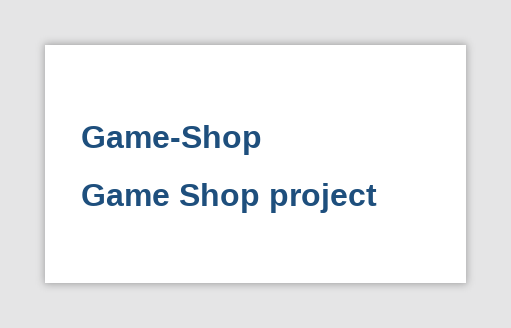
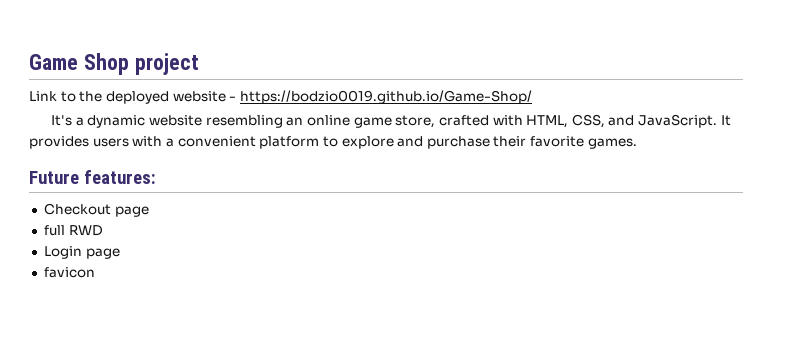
- Game-Shop
+ Link to the deployed website - https://bodzio0019.github.io/Game-Shop/
+ It's a dynamic website resembling an online game store, crafted with HTML, CSS, and JavaScript. It provides users with a convenient platform to explore and purchase their favorite games.
+ Future features:
+ Checkout page
+ full RWD
+ Login page
+ favicon

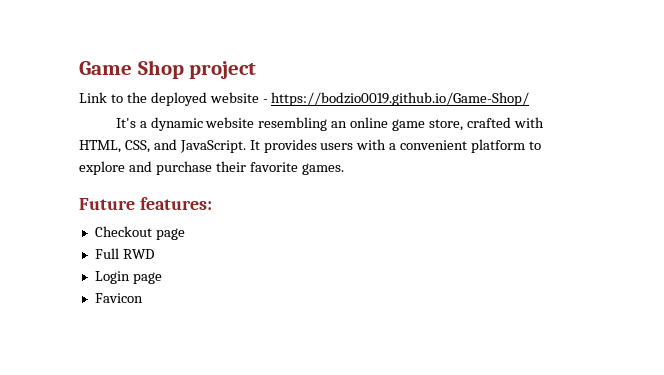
- full RWD
+ Full RWD
- favicon
+ Favicon

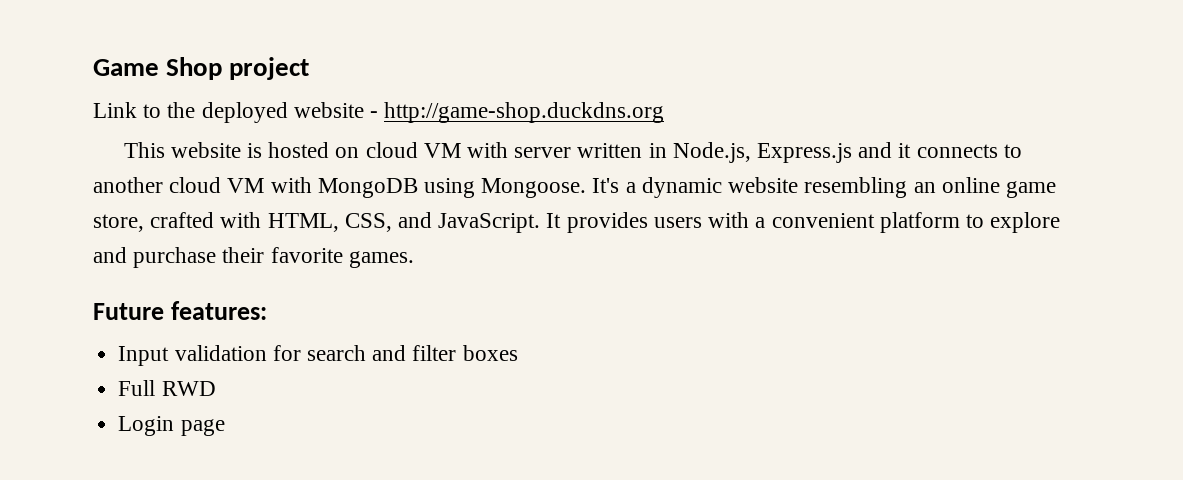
- Link to the deployed website - https://bodzio0019.github.io/Game-Shop/
- It's a dynamic website resembling an online game store, crafted with HTML, CSS, and JavaScript.
+ Link to the deployed website - http://game-shop.duckdns.org
+ This website is hosted on cloud VM with server written in Node.js, Express.js and it connects to another cloud VM with MongoDB using Mongoose. It's a dynamic website resembling an online game store, crafted with HTML, CSS, and JavaScript.
- Checkout page
+ Input validation for search and filter boxes
- Favicon

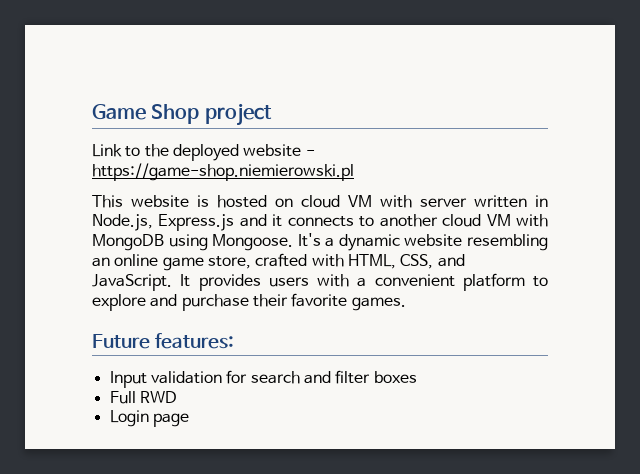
- Link to the deployed website - http://game-shop.duckdns.org
+ Link to the deployed website - https://game-shop.niemierowski.pl

